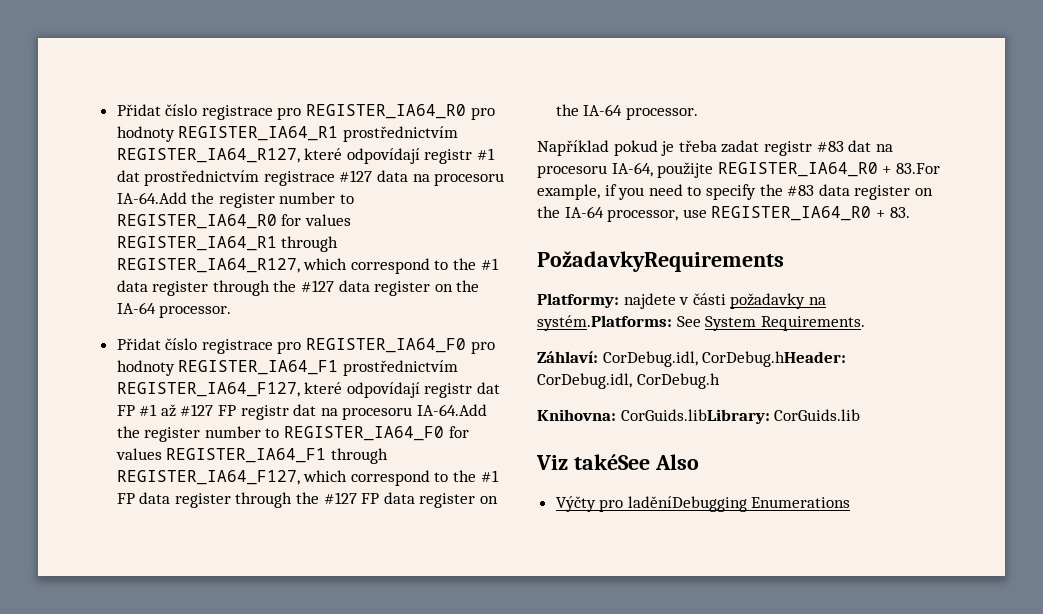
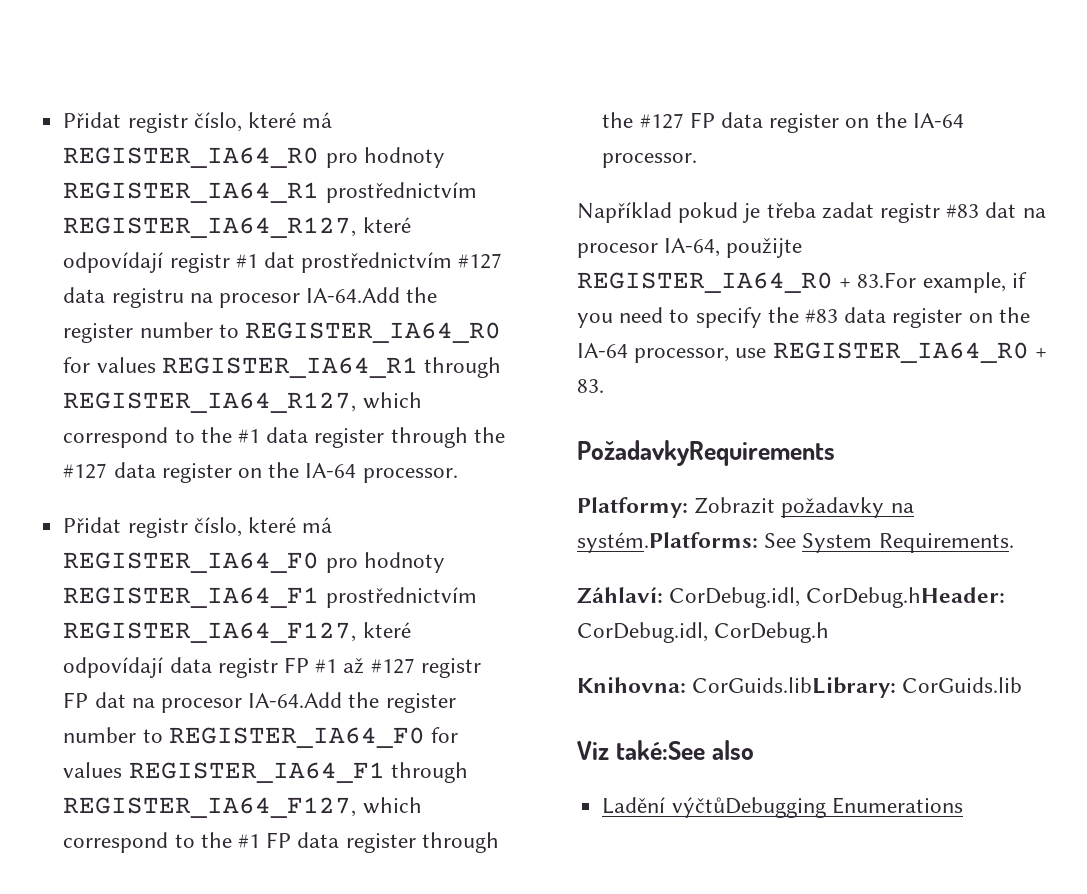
- Přidat číslo registrace pro REGISTER_IA64_R0 pro hodnoty REGISTER_IA64_R1 prostřednictvím REGISTER_IA64_R127, které odpovídají registr #1 dat prostřednictvím registrace #127 data na procesoru IA-64.Add the register number to REGISTER_IA64_R0 for values REGISTER_IA64_R1 through REGISTER_IA64_R127, which correspond to the #1 data register through the #127 data register on the IA-64 processor.
+ Přidat registr číslo, které má REGISTER_IA64_R0 pro hodnoty REGISTER_IA64_R1 prostřednictvím REGISTER_IA64_R127, které odpovídají registr #1 dat prostřednictvím #127 data registru na procesor IA-64.Add the register number to REGISTER_IA64_R0 for values REGISTER_IA64_R1 through REGISTER_IA64_R127, which correspond to the #1 data register through the #127 data register on the IA-64 processor.
- Přidat číslo registrace pro REGISTER_IA64_F0 pro hodnoty REGISTER_IA64_F1 prostřednictvím REGISTER_IA64_F127, které odpovídají registr dat FP #1 až #127 FP registr dat na procesoru IA-64.Add the register number to REGISTER_IA64_F0 for values REGISTER_IA64_F1 through REGISTER_IA64_F127, which correspond to the #1 FP data register through the #127 FP data register on the IA-64 processor.
+ Přidat registr číslo, které má REGISTER_IA64_F0 pro hodnoty REGISTER_IA64_F1 prostřednictvím REGISTER_IA64_F127, které odpovídají data registr FP #1 až #127 registr FP dat na procesor IA-64.Add the register number to REGISTER_IA64_F0 for values REGISTER_IA64_F1 through REGISTER_IA64_F127, which correspond to the #1 FP data register through the #127 FP data register on the IA-64 processor.
- Například pokud je třeba zadat registr #83 dat na procesoru IA-64, použijte REGISTER_IA64_R0 + 83.For example, if you need to specify the #83 data register on the IA-64 processor, use REGISTER_IA64_R0 + 83.
+ Například pokud je třeba zadat registr #83 dat na procesor IA-64, použijte REGISTER_IA64_R0 + 83.For example, if you need to specify the #83 data register on the IA-64 processor, use REGISTER_IA64_R0 + 83.
- Platformy: najdete v části požadavky na systém.Platforms: See System Requirements.
+ Platformy: Zobrazit požadavky na systém.Platforms: See System Requirements.
- Viz takéSee Also
- Výčty pro laděníDebugging Enumerations
+ Viz také:See also
+ Ladění výčtůDebugging Enumerations

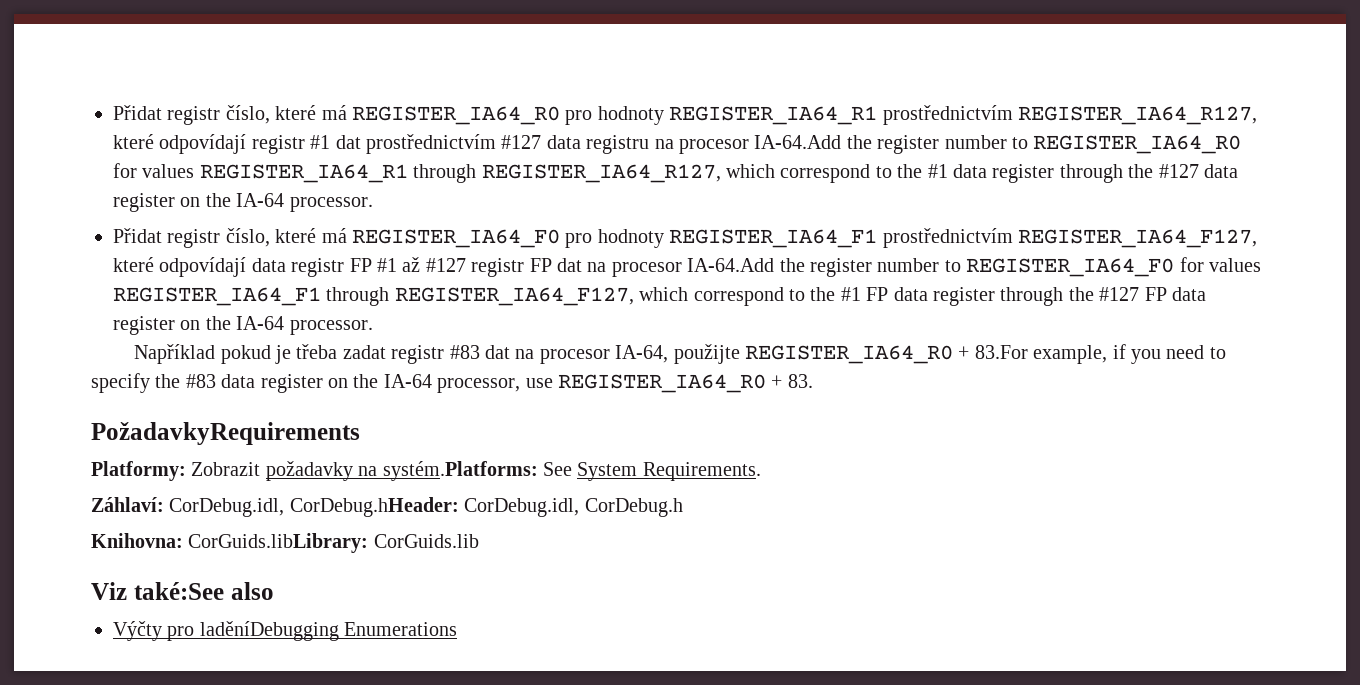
- Ladění výčtůDebugging Enumerations
+ Výčty pro laděníDebugging Enumerations

